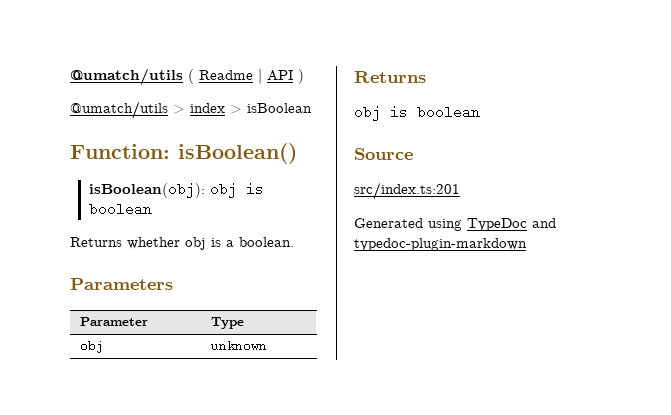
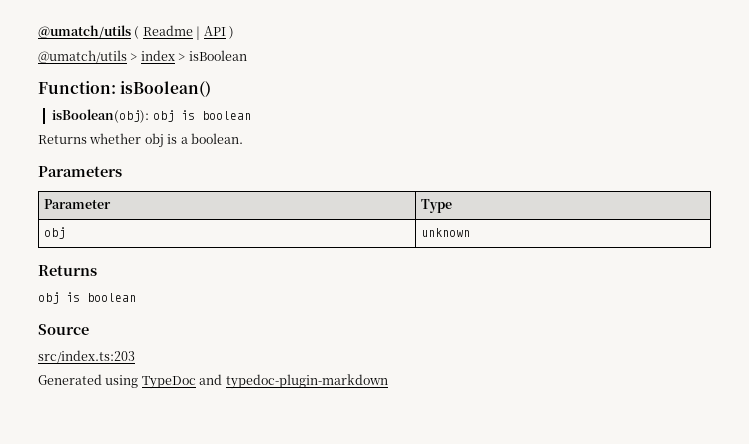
- src/index.ts:201
+ src/index.ts:203

